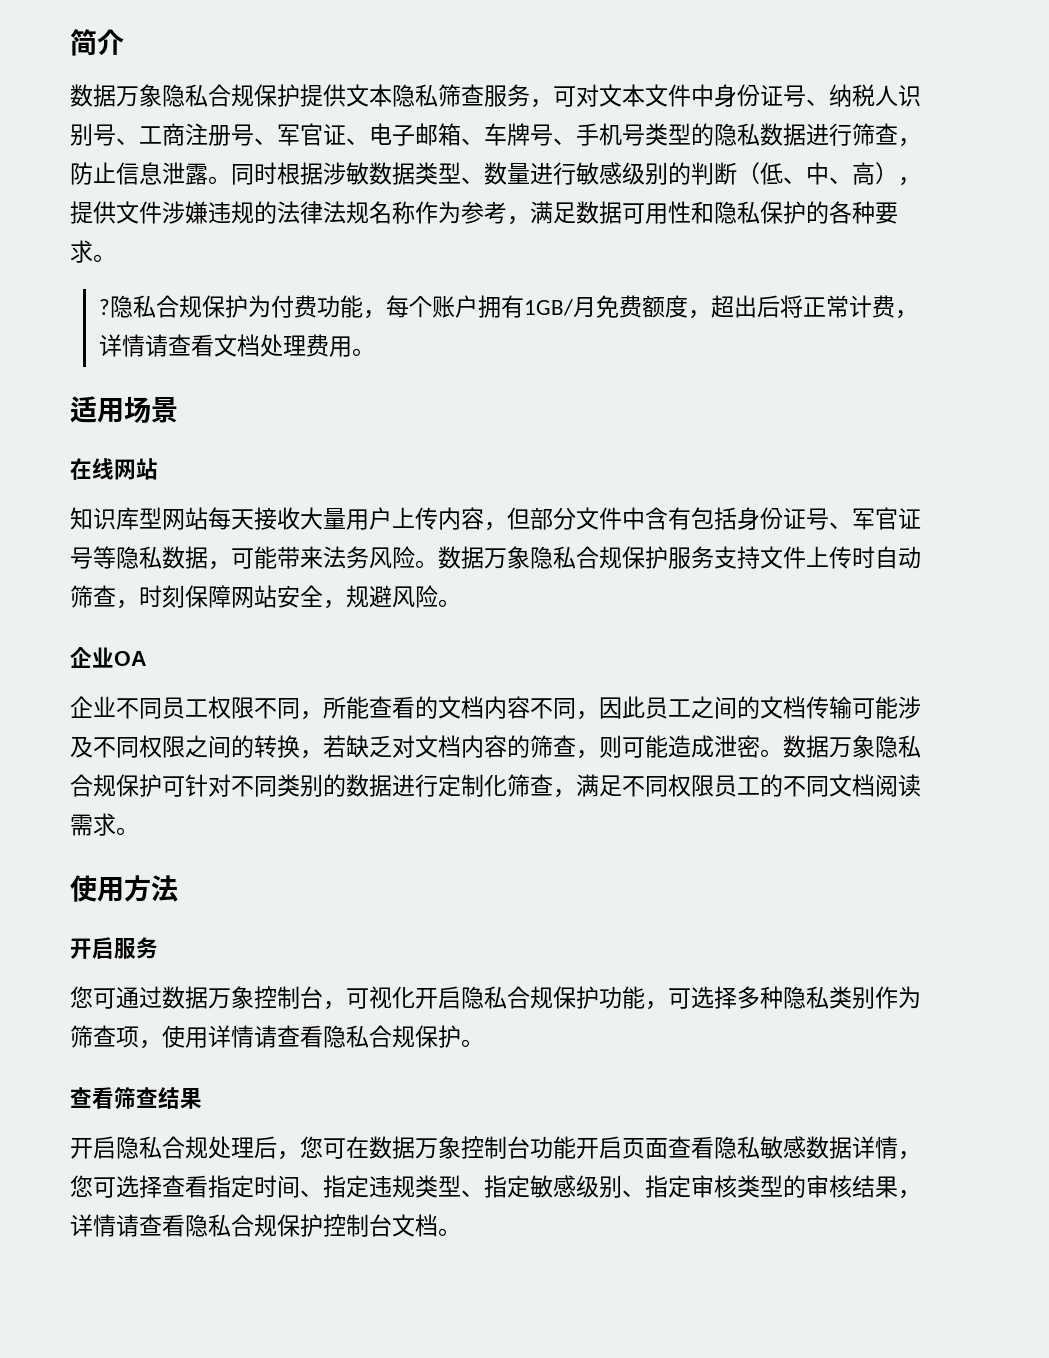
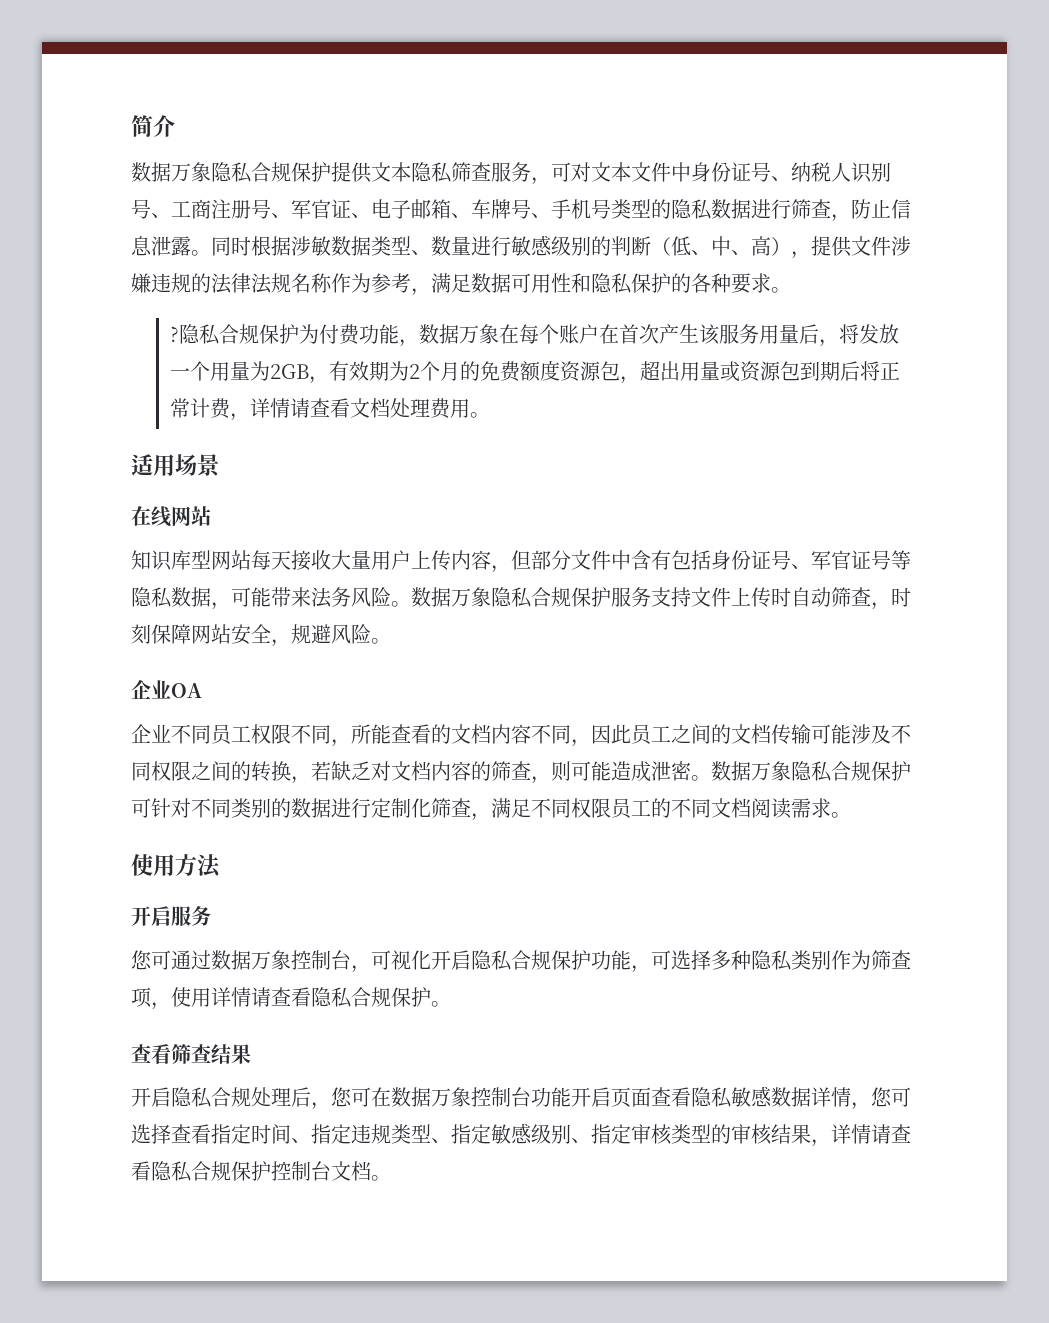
- 隐私合规保护为付费功能，每个账户拥有1GB/月免费额度，超出后将正常计费，详情请查看文档处理费用。
+ 隐私合规保护为付费功能，数据万象在每个账户在首次产生该服务用量后，将发放一个用量为2GB，有效期为2个月的免费额度资源包，超出用量或资源包到期后将正常计费，详情请查看文档处理费用。

